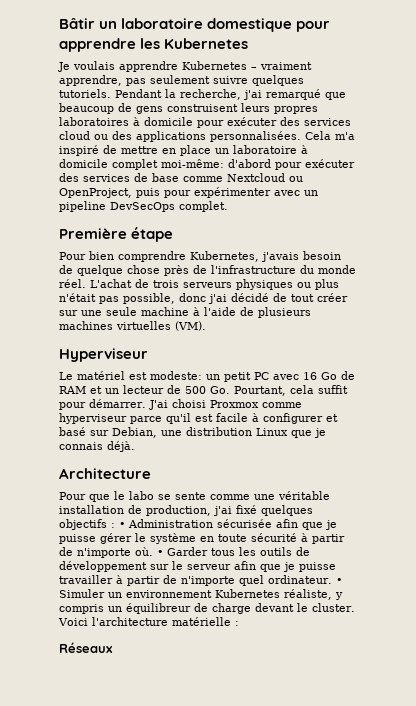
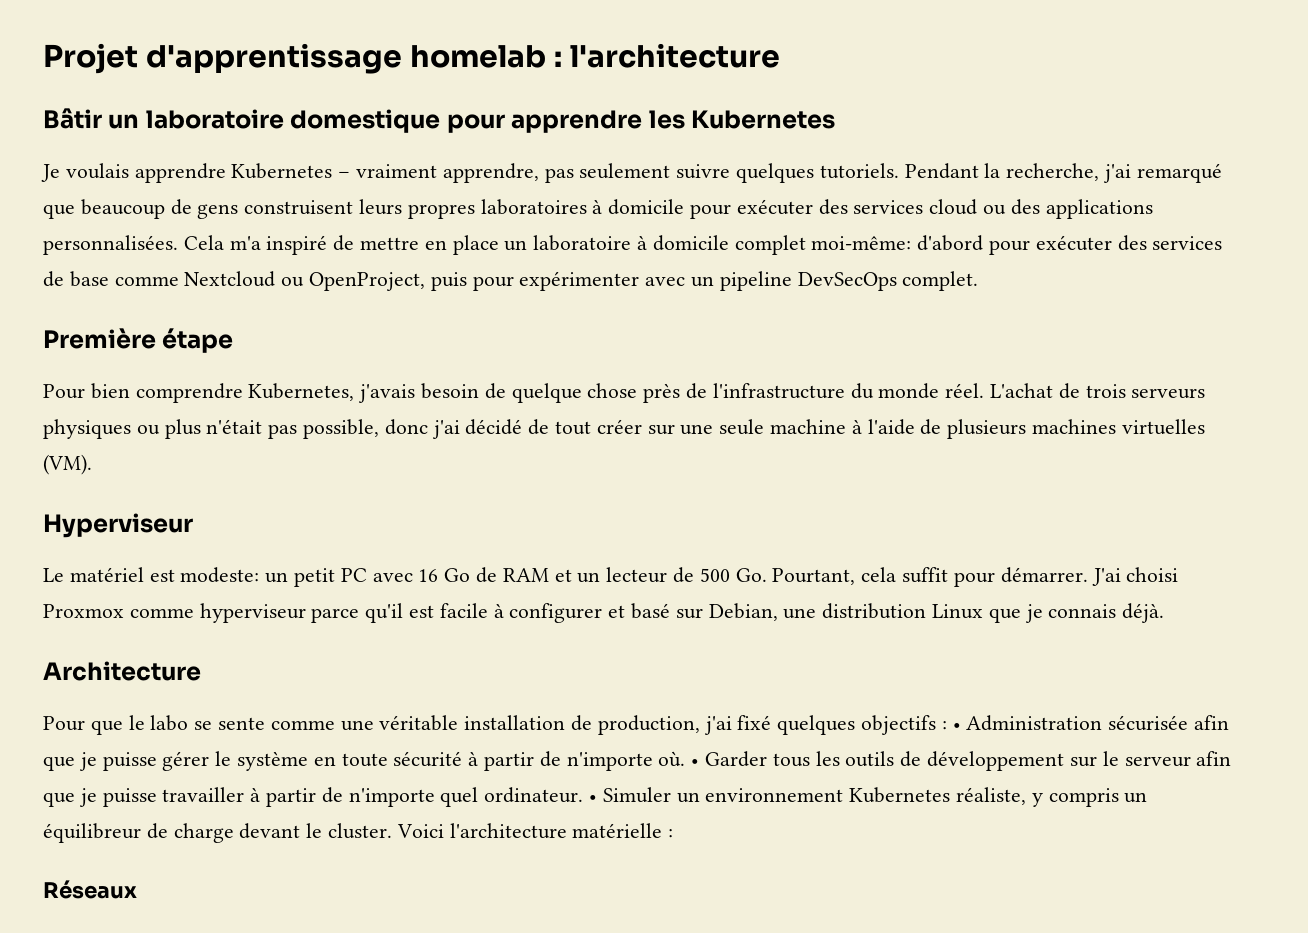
+ Projet d'apprentissage homelab : l'architecture

